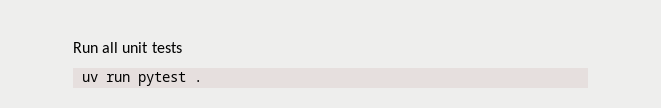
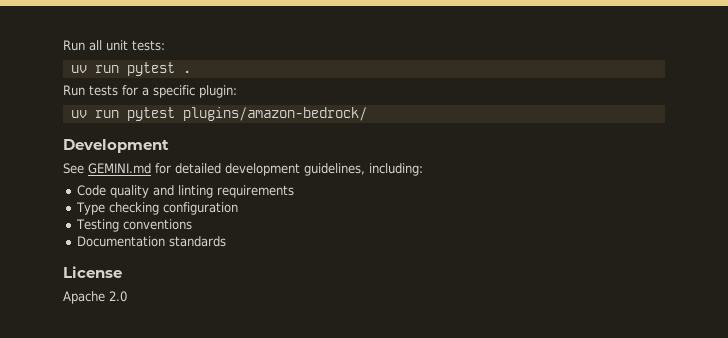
- Run all unit tests
+ Run all unit tests:
+ Run tests for a specific plugin:
+ uv run pytest plugins/amazon-bedrock/
+ Development
+ See GEMINI.md for detailed development guidelines, including:
+ Code quality and linting requirements
+ Type checking configuration
+ Testing conventions
+ Documentation standards
+ License
+ Apache 2.0

